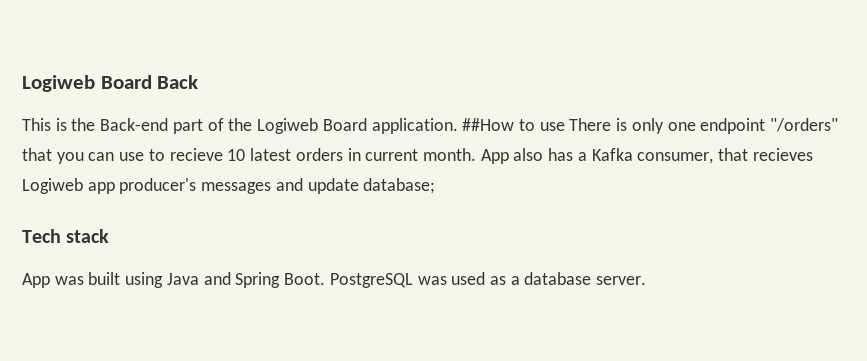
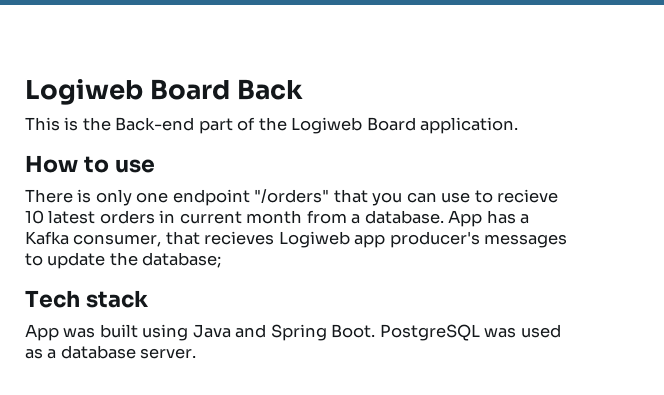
- This is the Back-end part of the Logiweb Board application. ##How to use There is only one endpoint "/orders" that you can use to recieve 10 latest orders in current month. App also has a Kafka consumer, that recieves Logiweb app producer's messages and update database;
+ This is the Back-end part of the Logiweb Board application.
+ How to use
+ There is only one endpoint "/orders" that you can use to recieve 10 latest orders in current month from a database. App has a Kafka consumer, that recieves Logiweb app producer's messages to update the database;

